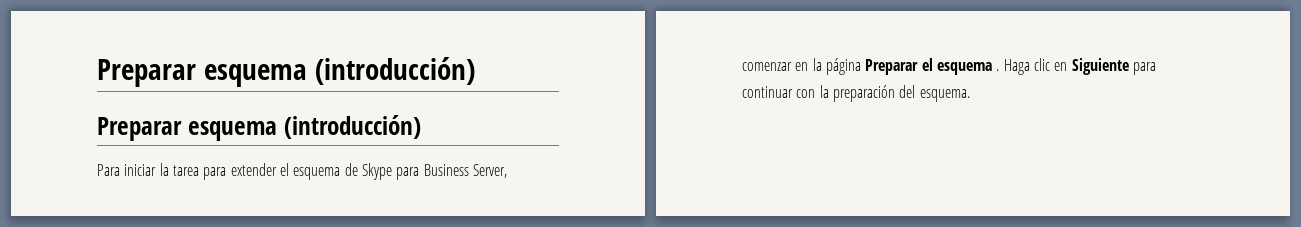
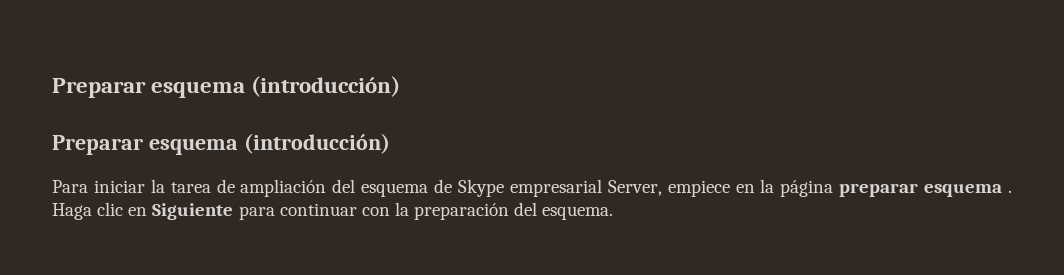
- Para iniciar la tarea para extender el esquema de Skype para Business Server, comenzar en la página Preparar el esquema .
+ Para iniciar la tarea de ampliación del esquema de Skype empresarial Server, empiece en la página preparar esquema .

